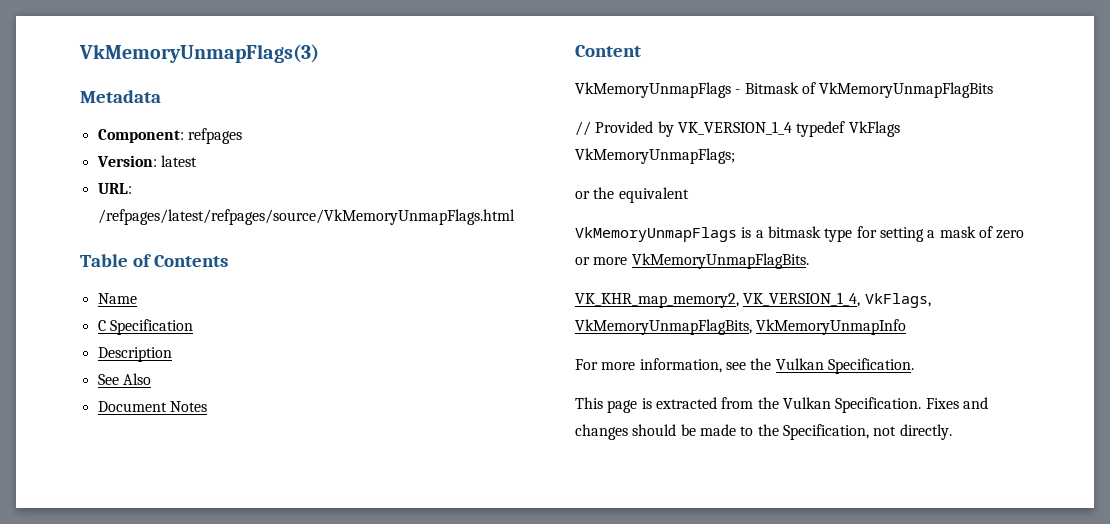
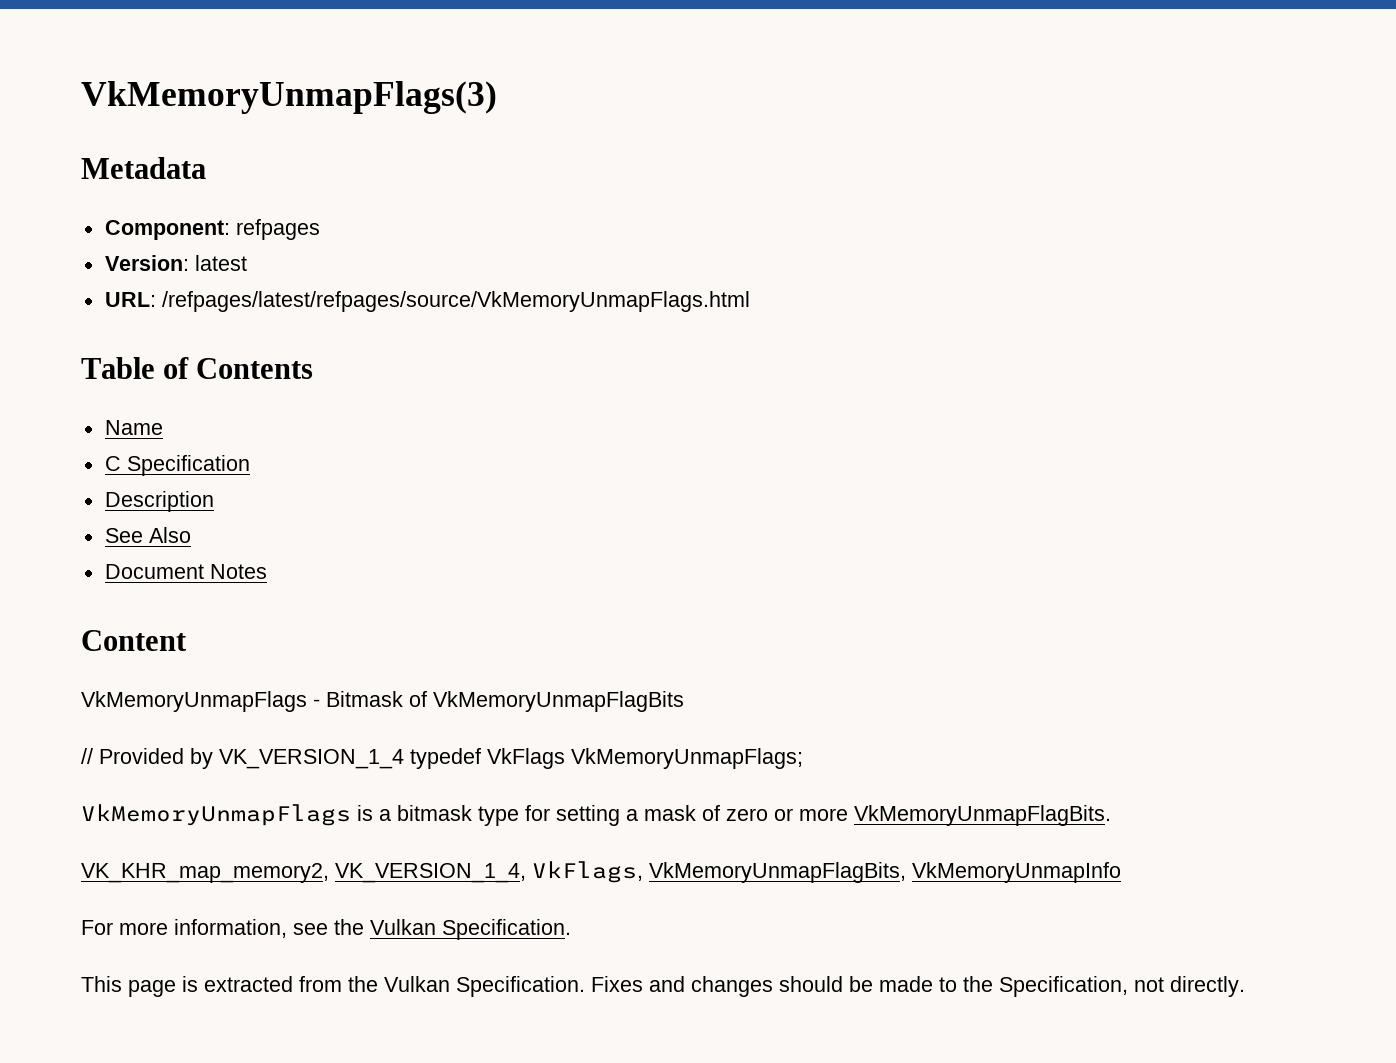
- or the equivalent

